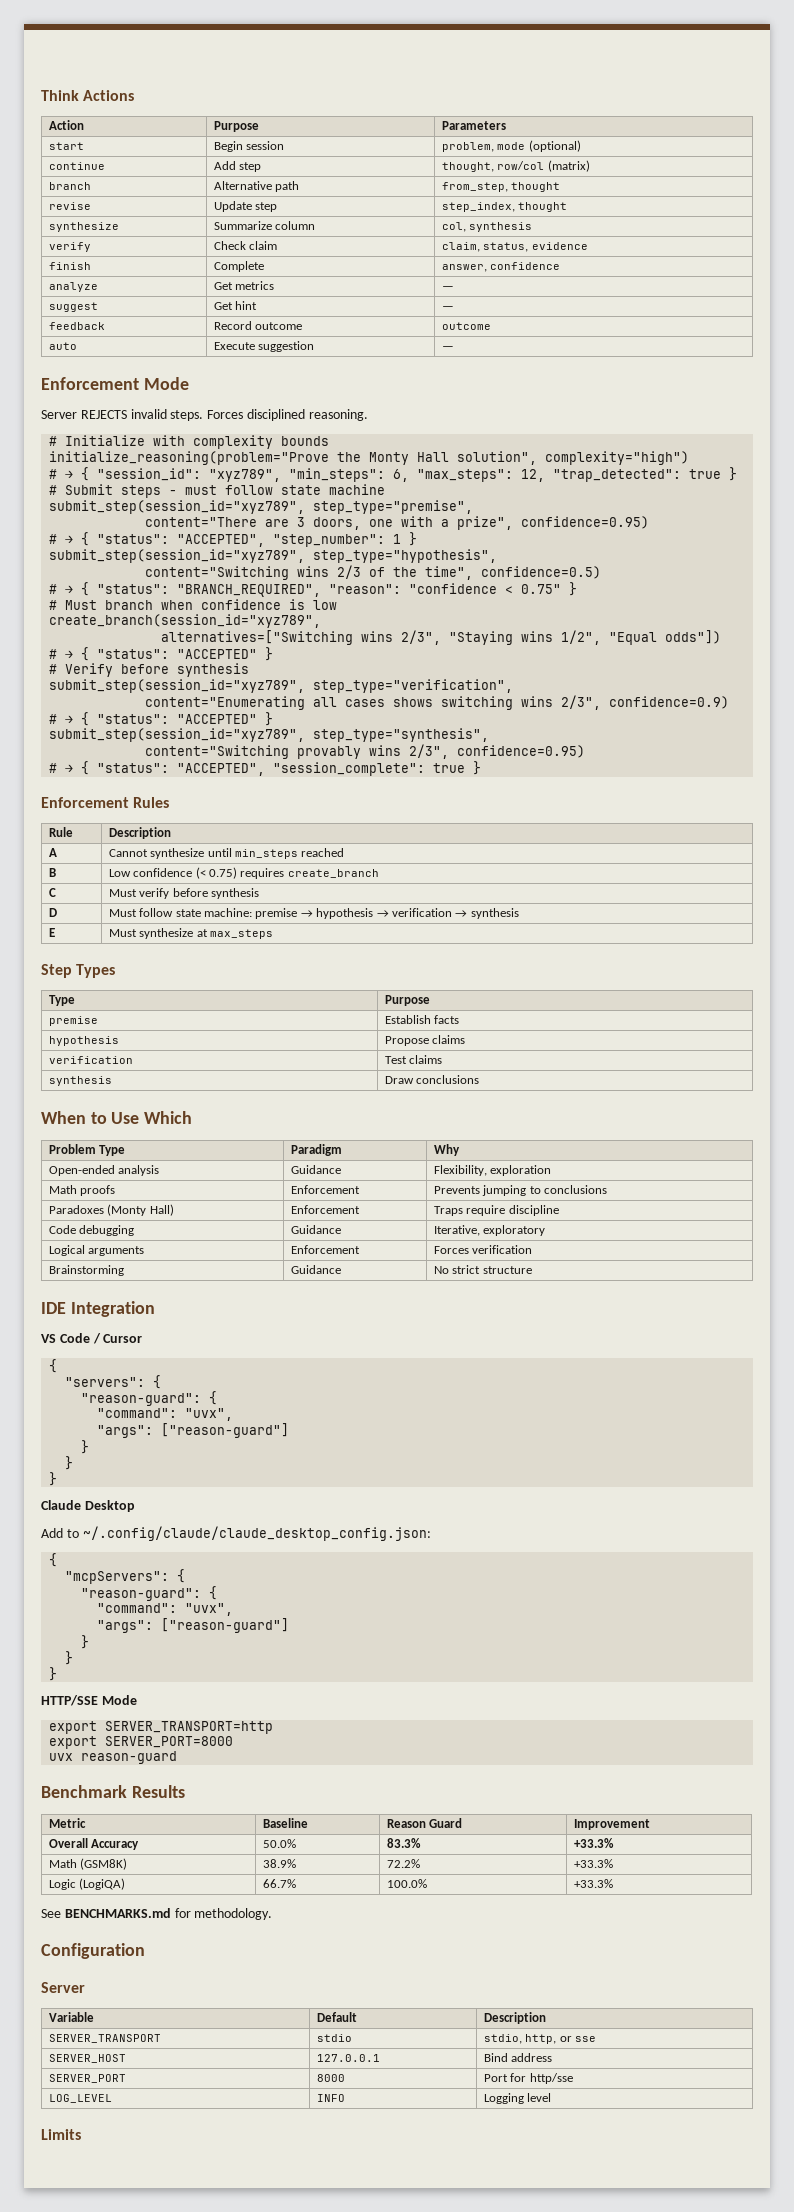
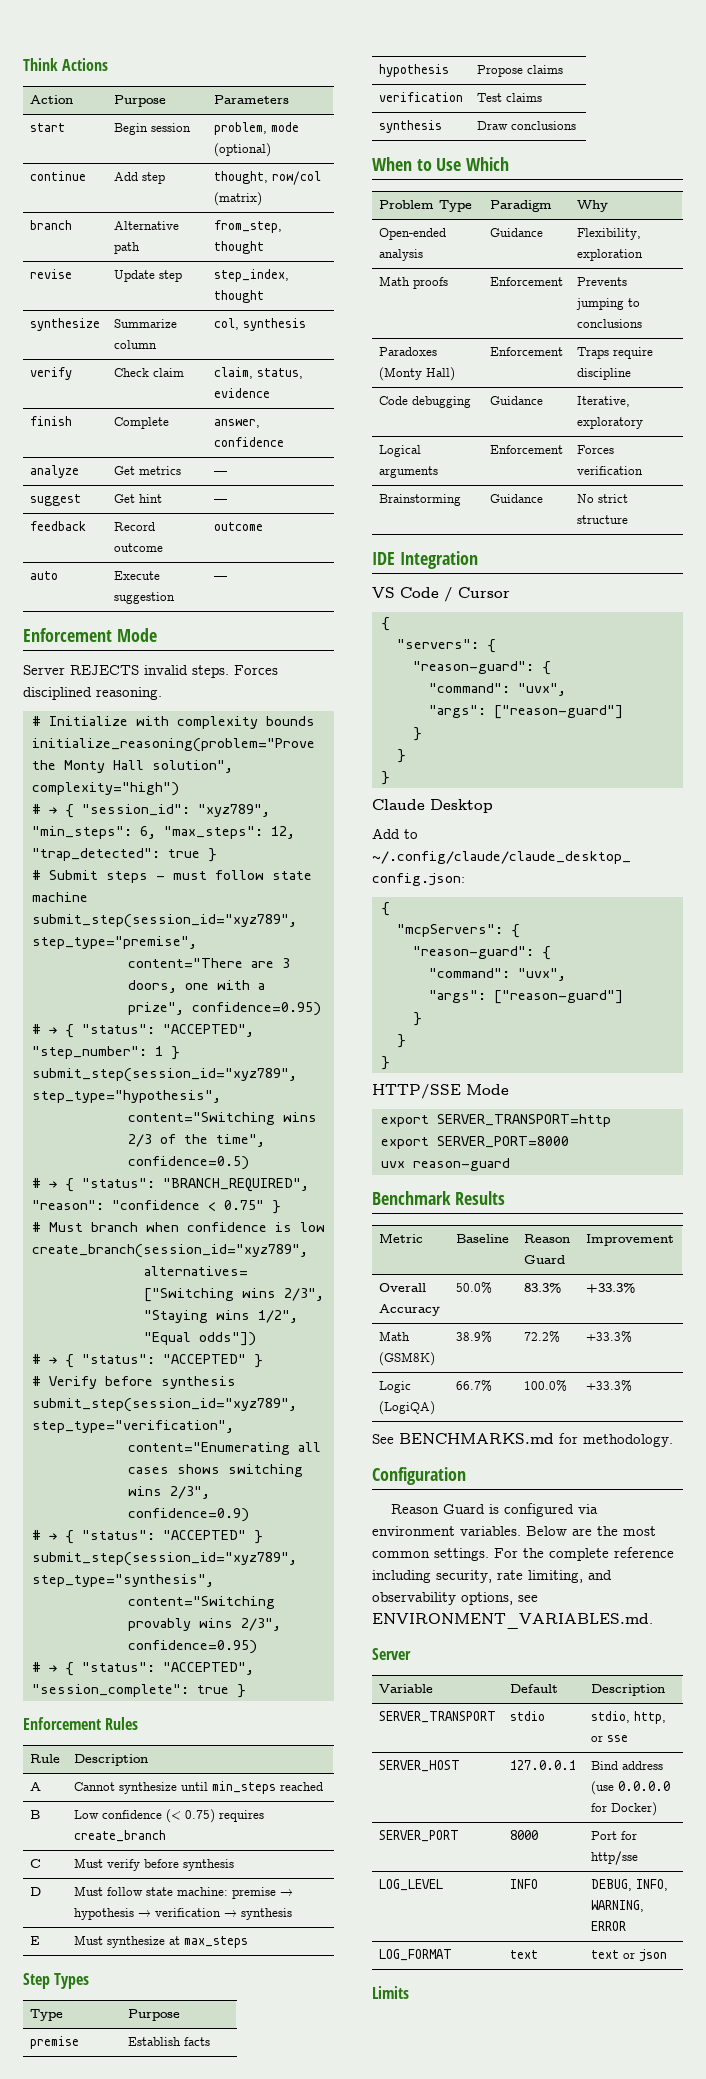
+ Reason Guard is configured via environment variables. Below are the most common settings. For the complete reference including security, rate limiting, and observability options, see ENVIRONMENT_VARIABLES.md.
- SERVER_HOST | 127.0.0.1 | Bind address
+ SERVER_HOST | 127.0.0.1 | Bind address (use 0.0.0.0 for Docker)
- LOG_LEVEL | INFO | Logging level
+ LOG_LEVEL | INFO | DEBUG, INFO, WARNING, ERROR
+ LOG_FORMAT | text | text or json

